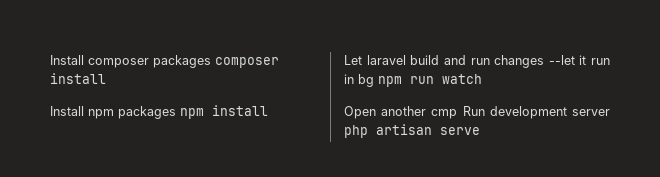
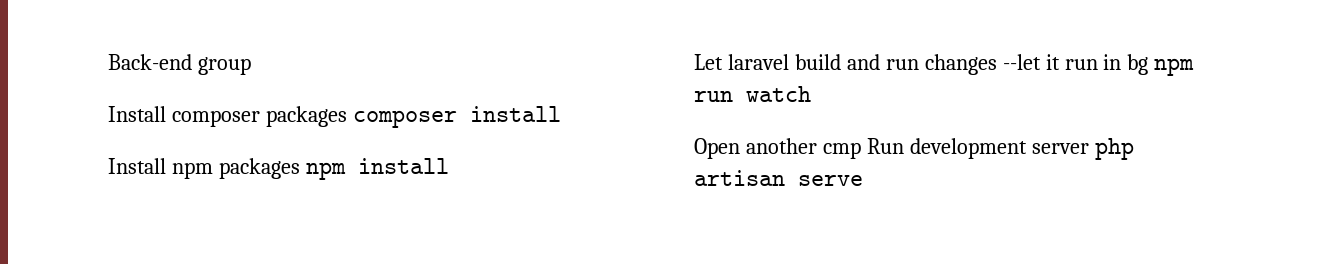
+ Back-end group

